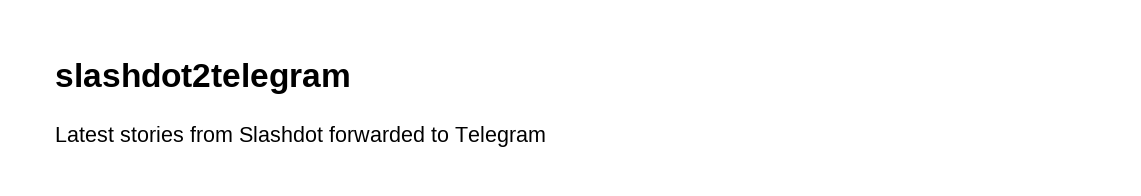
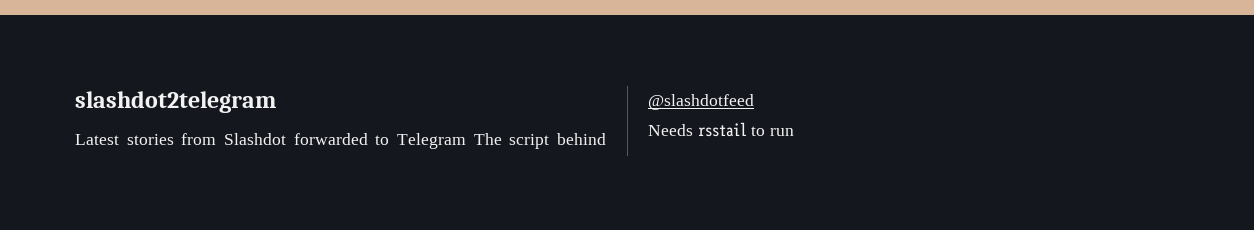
- Latest stories from Slashdot forwarded to Telegram
+ Latest stories from Slashdot forwarded to Telegram The script behind @slashdotfeed
+ Needs rsstail to run

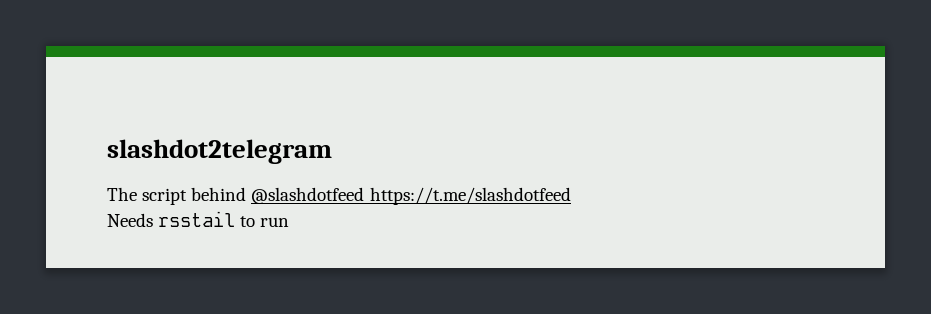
- Latest stories from Slashdot forwarded to Telegram The script behind @slashdotfeed
+ The script behind @slashdotfeed https://t.me/slashdotfeed

